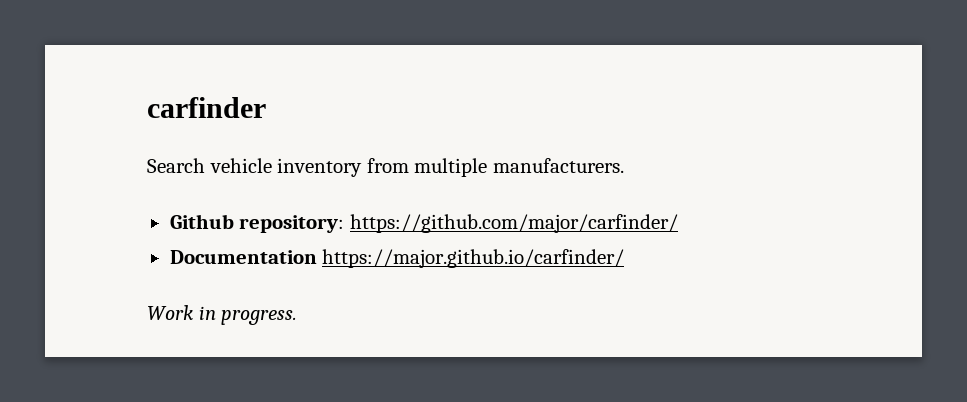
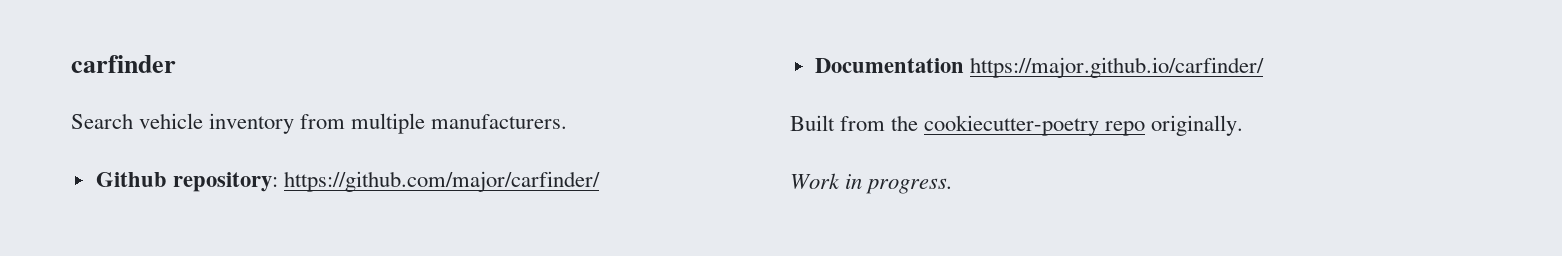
+ Built from the cookiecutter-poetry repo originally.

